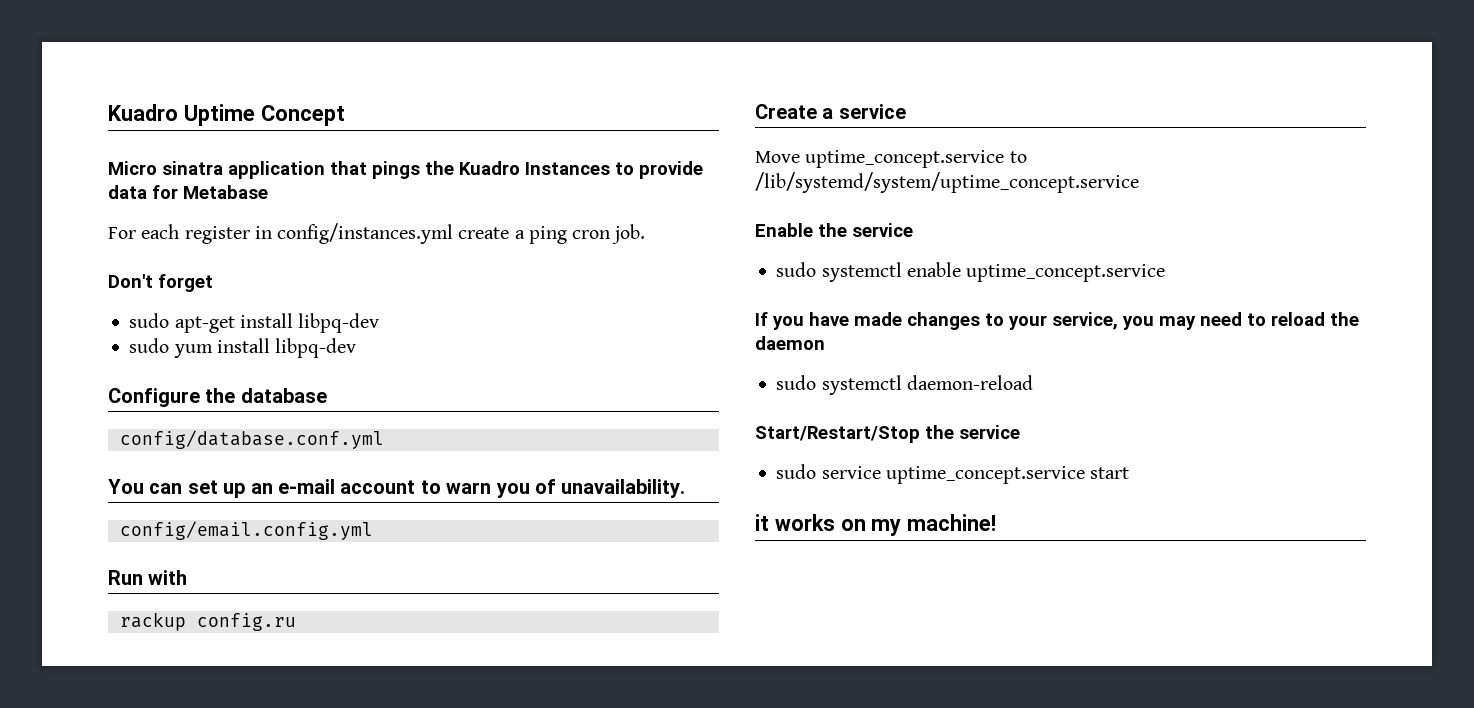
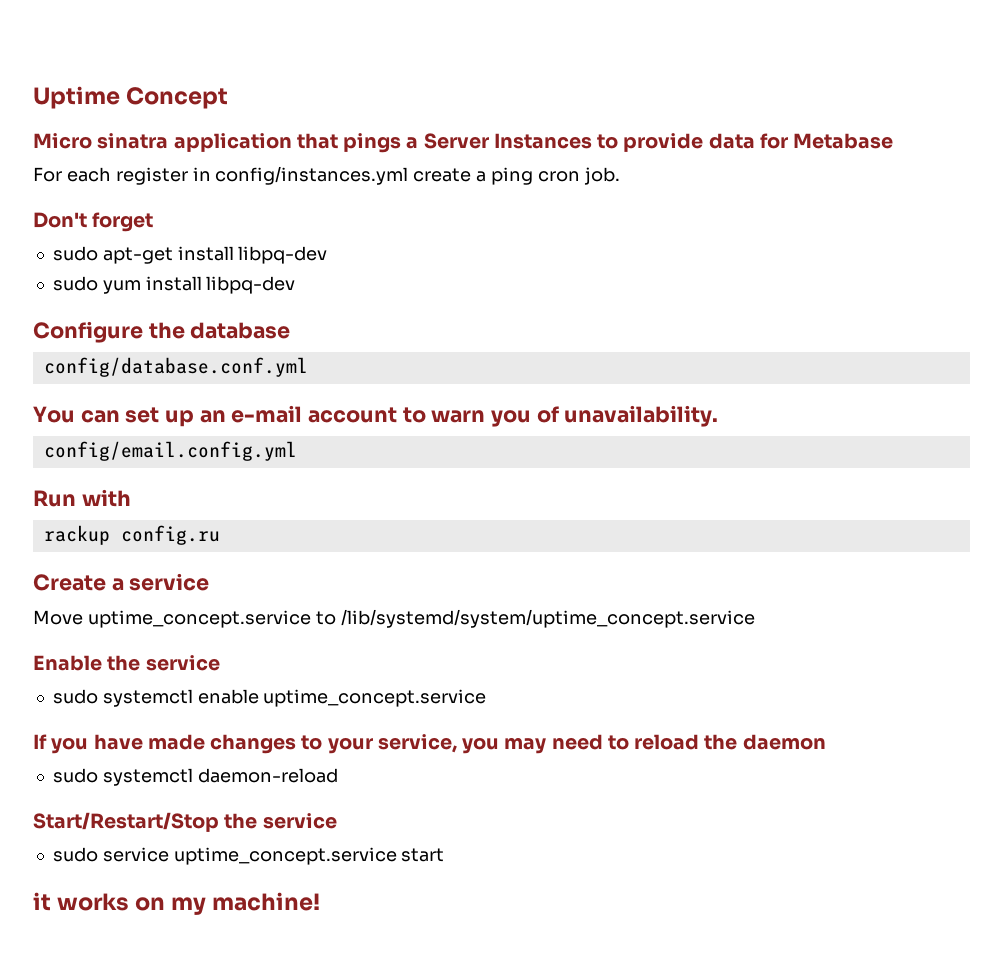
- Kuadro Uptime Concept
+ Uptime Concept
- Micro sinatra application that pings the Kuadro Instances to provide data for Metabase
+ Micro sinatra application that pings a Server Instances to provide data for Metabase

